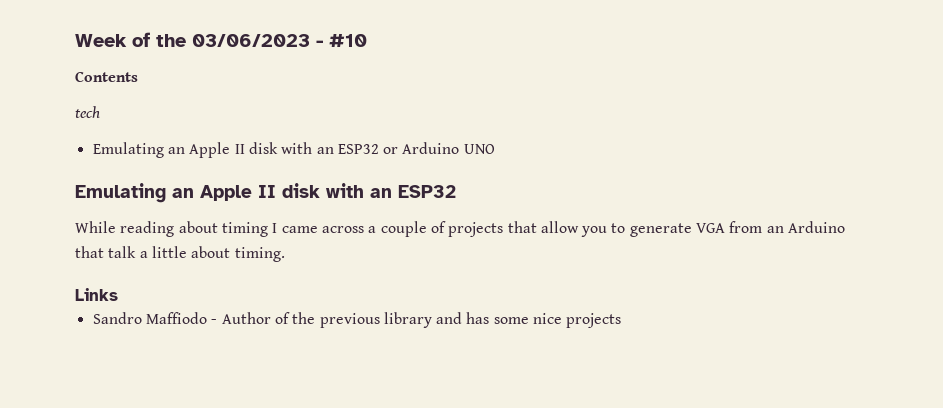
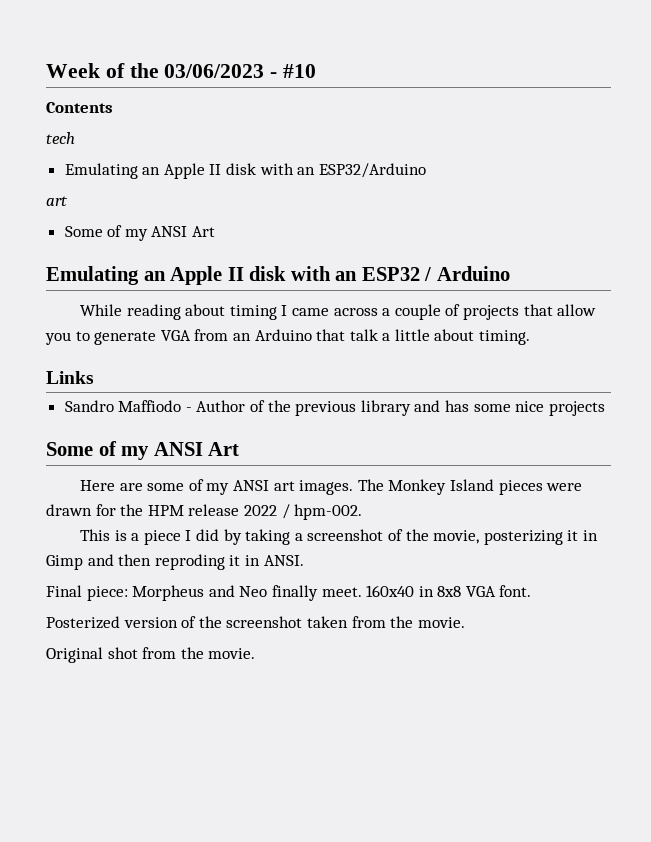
- Emulating an Apple II disk with an ESP32 or Arduino UNO
- Emulating an Apple II disk with an ESP32
+ Emulating an Apple II disk with an ESP32/Arduino
+ art
+ Some of my ANSI Art
+ Emulating an Apple II disk with an ESP32 / Arduino
  Sandro Maffiodo - Author of the previous library and has some nice projects
+ Some of my ANSI Art
+ Here are some of my ANSI art images. The Monkey Island pieces were drawn for the HPM release 2022 / hpm-002.
+ This is a piece I did by taking a screenshot of the movie, posterizing it in Gimp and then reproding it in ANSI.
+ Final piece: Morpheus and Neo finally meet. 160x40 in 8x8 VGA font.
+ Posterized version of the screenshot taken from the movie.
+ Original shot from the movie.

